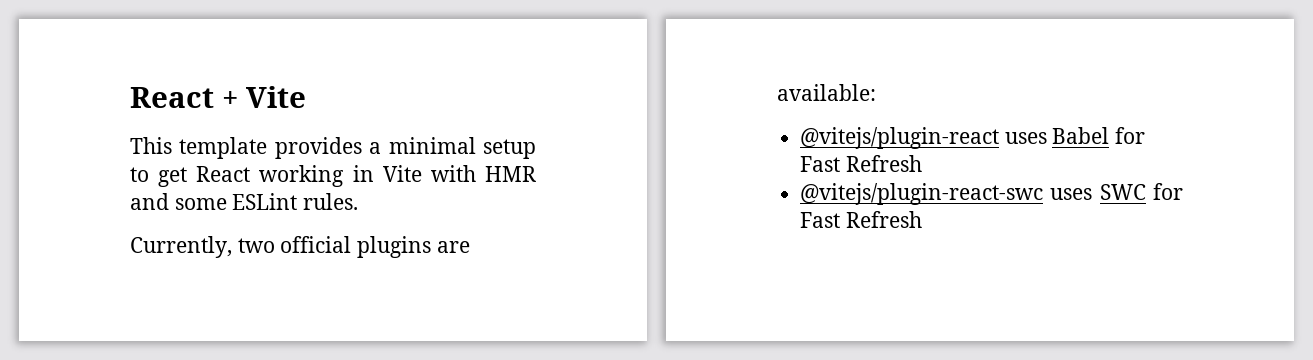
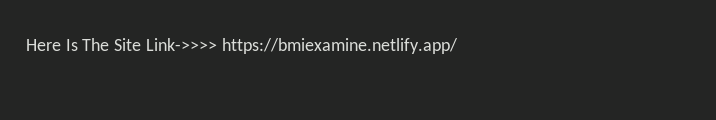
- React + Vite
- This template provides a minimal setup to get React working in Vite with HMR and some ESLint rules.
- Currently, two official plugins are available:
- @vitejs/plugin-react uses Babel for Fast Refresh
- @vitejs/plugin-react-swc uses SWC for Fast Refresh
+ Here Is The Site Link->>>> https://bmiexamine.netlify.app/

